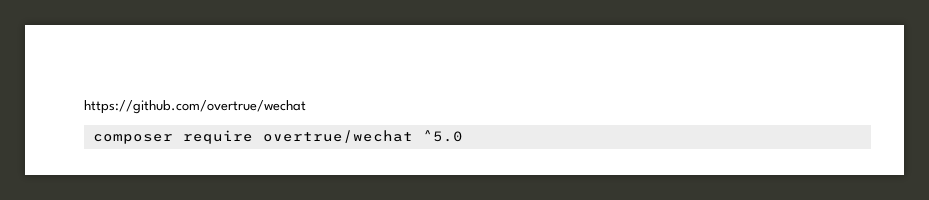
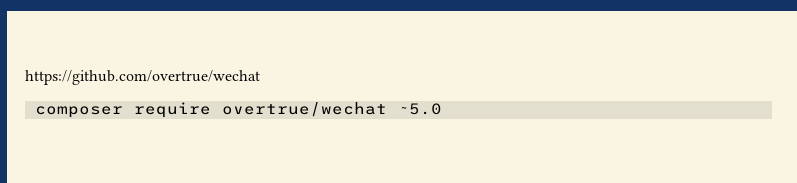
- composer require overtrue/wechat ^5.0
+ composer require overtrue/wechat ~5.0

